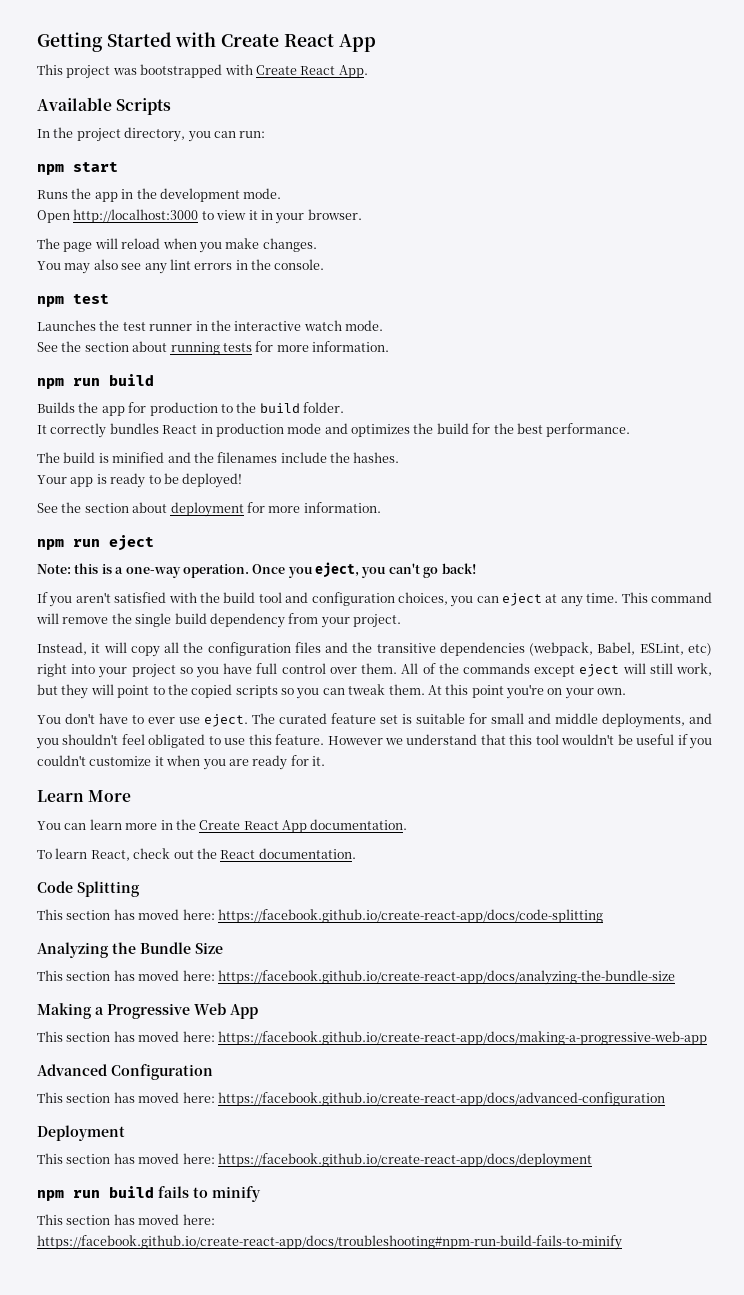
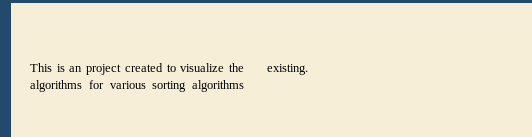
- Getting Started with Create React App
- This project was bootstrapped with Create React App.
- Available Scripts
- In the project directory, you can run:
- npm start
- Runs the app in the development mode.
- Open http://localhost:3000 to view it in your browser.
- The page will reload when you make changes.
- You may also see any lint errors in the console.
- npm test
- Launches the test runner in the interactive watch mode.
- See the section about running tests for more information.
- npm run build
- Builds the app for production to the build folder.
- It correctly bundles React in production mode and optimizes the build for the best performance.
- The build is minified and the filenames include the hashes.
- Your app is ready to be deployed!
- See the section about deployment for more information.
- npm run eject
- Note: this is a one-way operation. Once you eject, you can't go back!
- If you aren't satisfied with the build tool and configuration choices, you can eject at any time. This command will remove the single build dependency from your project.
- Instead, it will copy all the configuration files and the transitive dependencies (webpack, Babel, ESLint, etc) right into your project so you have full control over them. All of the commands except eject will still work, but they will point to the copied scripts so you can tweak them. At this point you're on your own.
- You don't have to ever use eject. The curated feature set is suitable for small and middle deployments, and you shouldn't feel obligated to use this feature. However we understand that this tool wouldn't be useful if you couldn't customize it when you are ready for it.
- Learn More
- You can learn more in the Create React App documentation.
- To learn React, check out the React documentation.
- Code Splitting
- This section has moved here: https://facebook.github.io/create-react-app/docs/code-splitting
- Analyzing the Bundle Size
- This section has moved here: https://facebook.github.io/create-react-app/docs/analyzing-the-bundle-size
- Making a Progressive Web App
- This section has moved here: https://facebook.github.io/create-react-app/docs/making-a-progressive-web-app
- Advanced Configuration
- This section has moved here: https://facebook.github.io/create-react-app/docs/advanced-configuration
- Deployment
- This section has moved here: https://facebook.github.io/create-react-app/docs/deployment
- npm run build fails to minify
- This section has moved here: https://facebook.github.io/create-react-app/docs/troubleshooting#npm-run-build-fails-to-minify
+ This is an project created to visualize the algorithms for various sorting algorithms existing.

